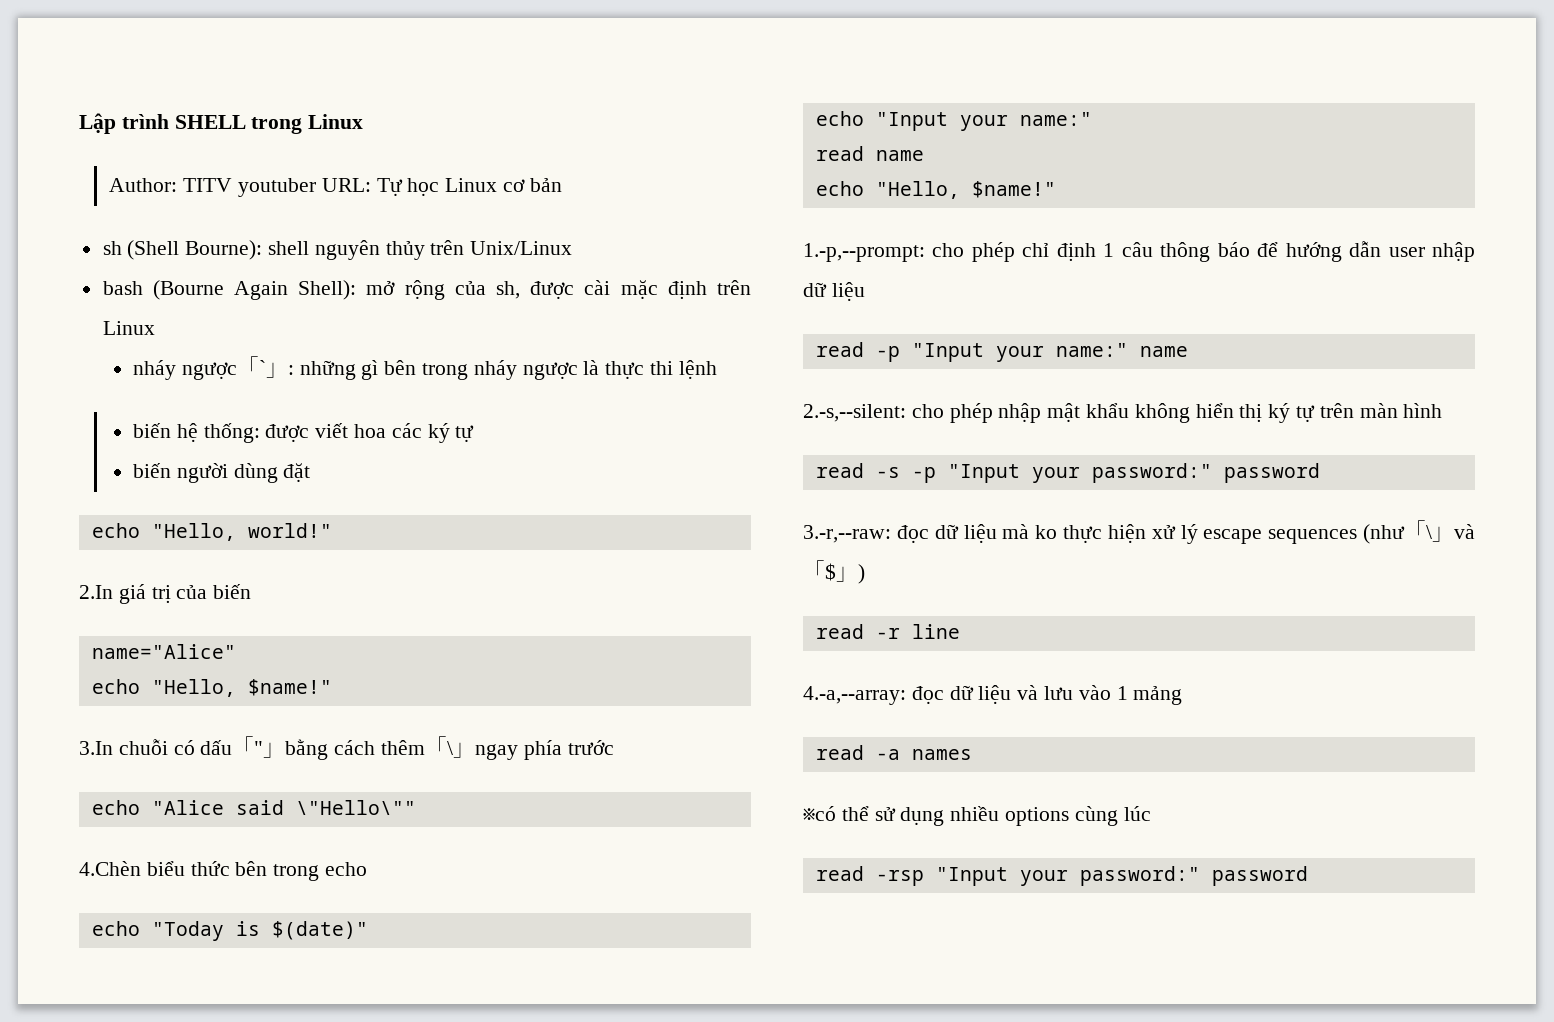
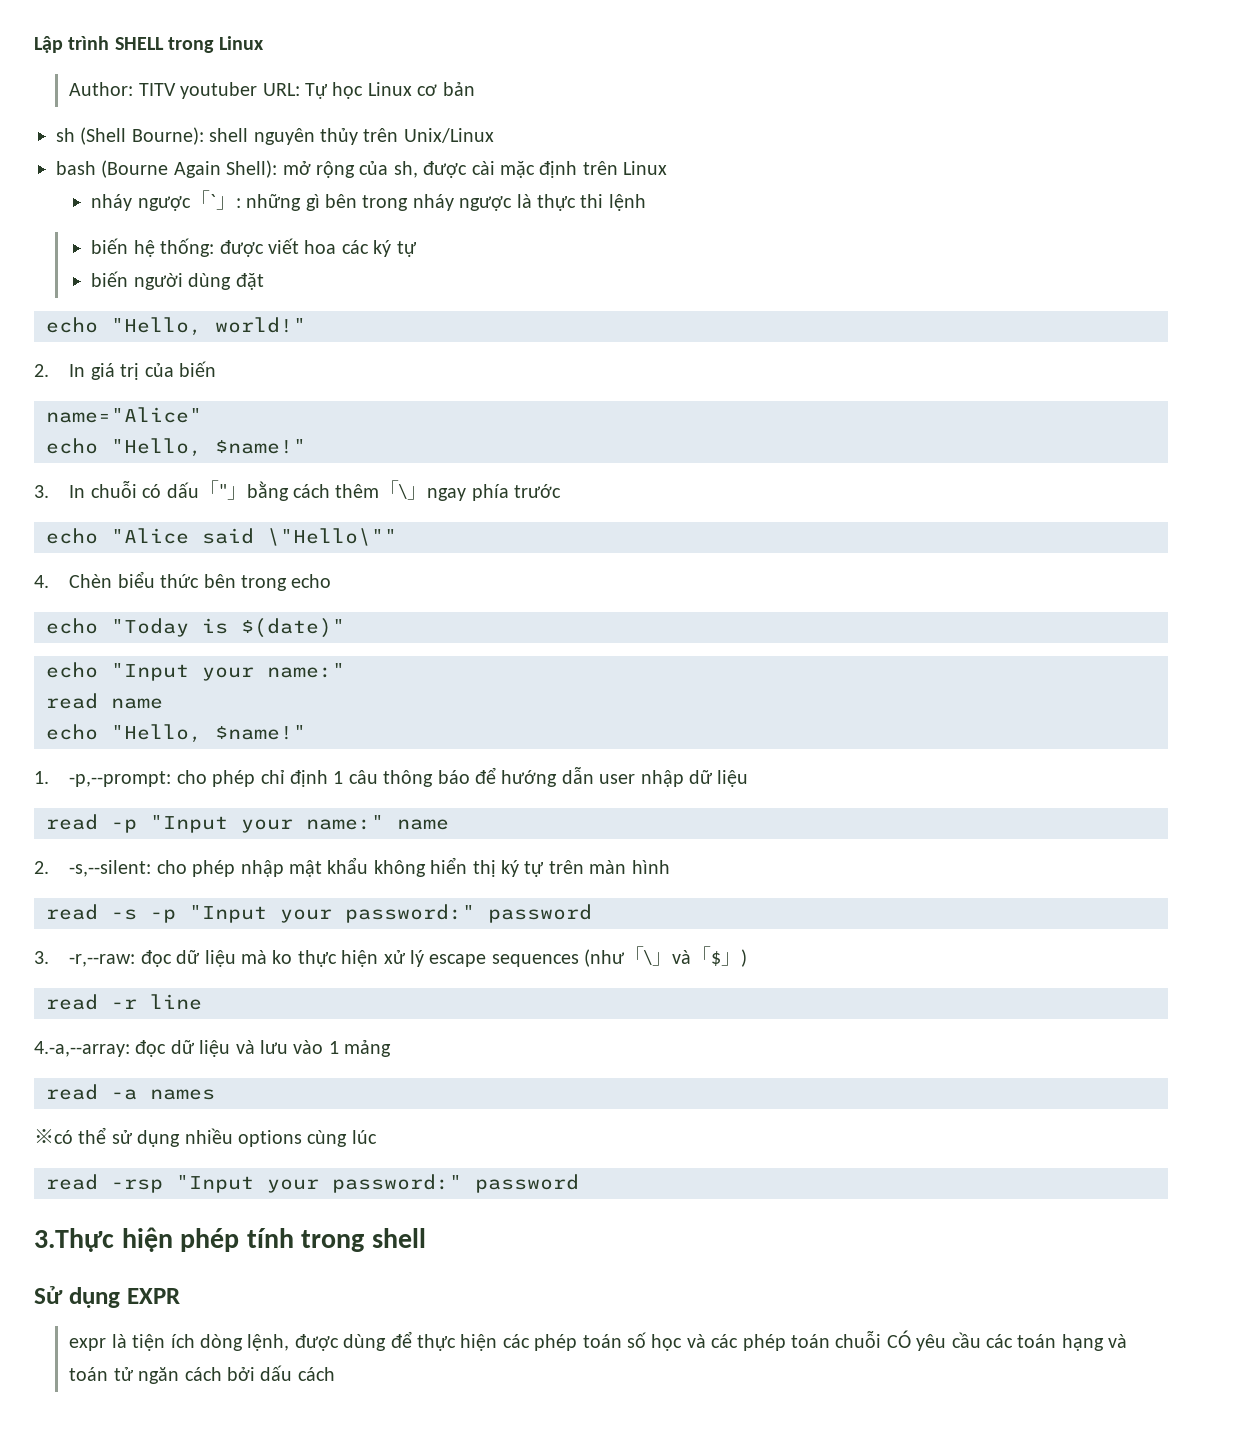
- 2.In giá trị của biến
+ 2. In giá trị của biến
- 3.In chuỗi có dấu「"」bằng cách thêm「\」ngay phía trước
+ 3. In chuỗi có dấu「"」bằng cách thêm「\」ngay phía trước
- 4.Chèn biểu thức bên trong echo
+ 4. Chèn biểu thức bên trong echo
- 1.-p,--prompt: cho phép chỉ định 1 câu thông báo để hướng dẫn user nhập dữ liệu
+ 1. -p,--prompt: cho phép chỉ định 1 câu thông báo để hướng dẫn user nhập dữ liệu
- 2.-s,--silent: cho phép nhập mật khẩu không hiển thị ký tự trên màn hình
+ 2. -s,--silent: cho phép nhập mật khẩu không hiển thị ký tự trên màn hình
- 3.-r,--raw: đọc dữ liệu mà ko thực hiện xử lý escape sequences (như「\」và「$」)
+ 3. -r,--raw: đọc dữ liệu mà ko thực hiện xử lý escape sequences (như「\」và「$」)
+ 3.Thực hiện phép tính trong shell
+ Sử dụng EXPR
+ expr là tiện ích dòng lệnh, được dùng để thực hiện các phép toán số học và các phép toán chuỗi CÓ yêu cầu các toán hạng và toán tử ngăn cách bởi dấu cách

